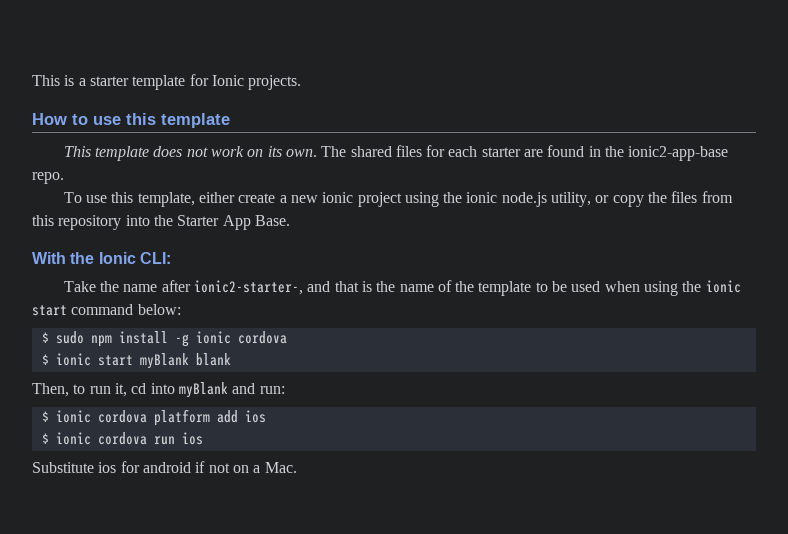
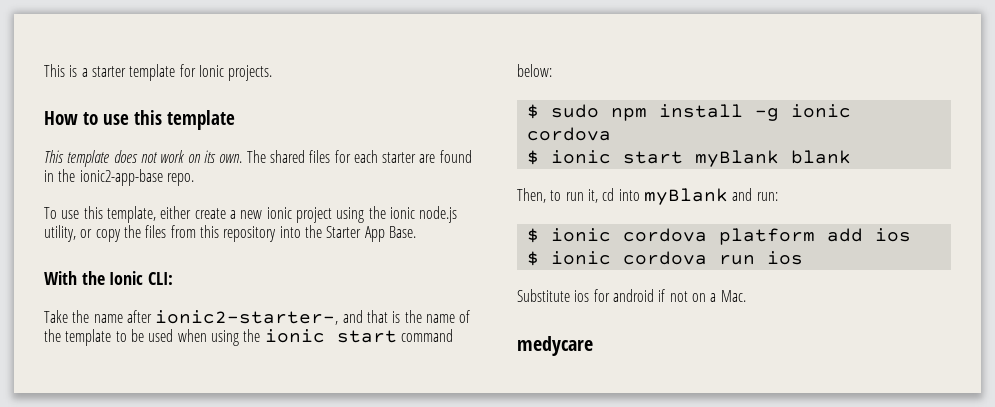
+ medycare

